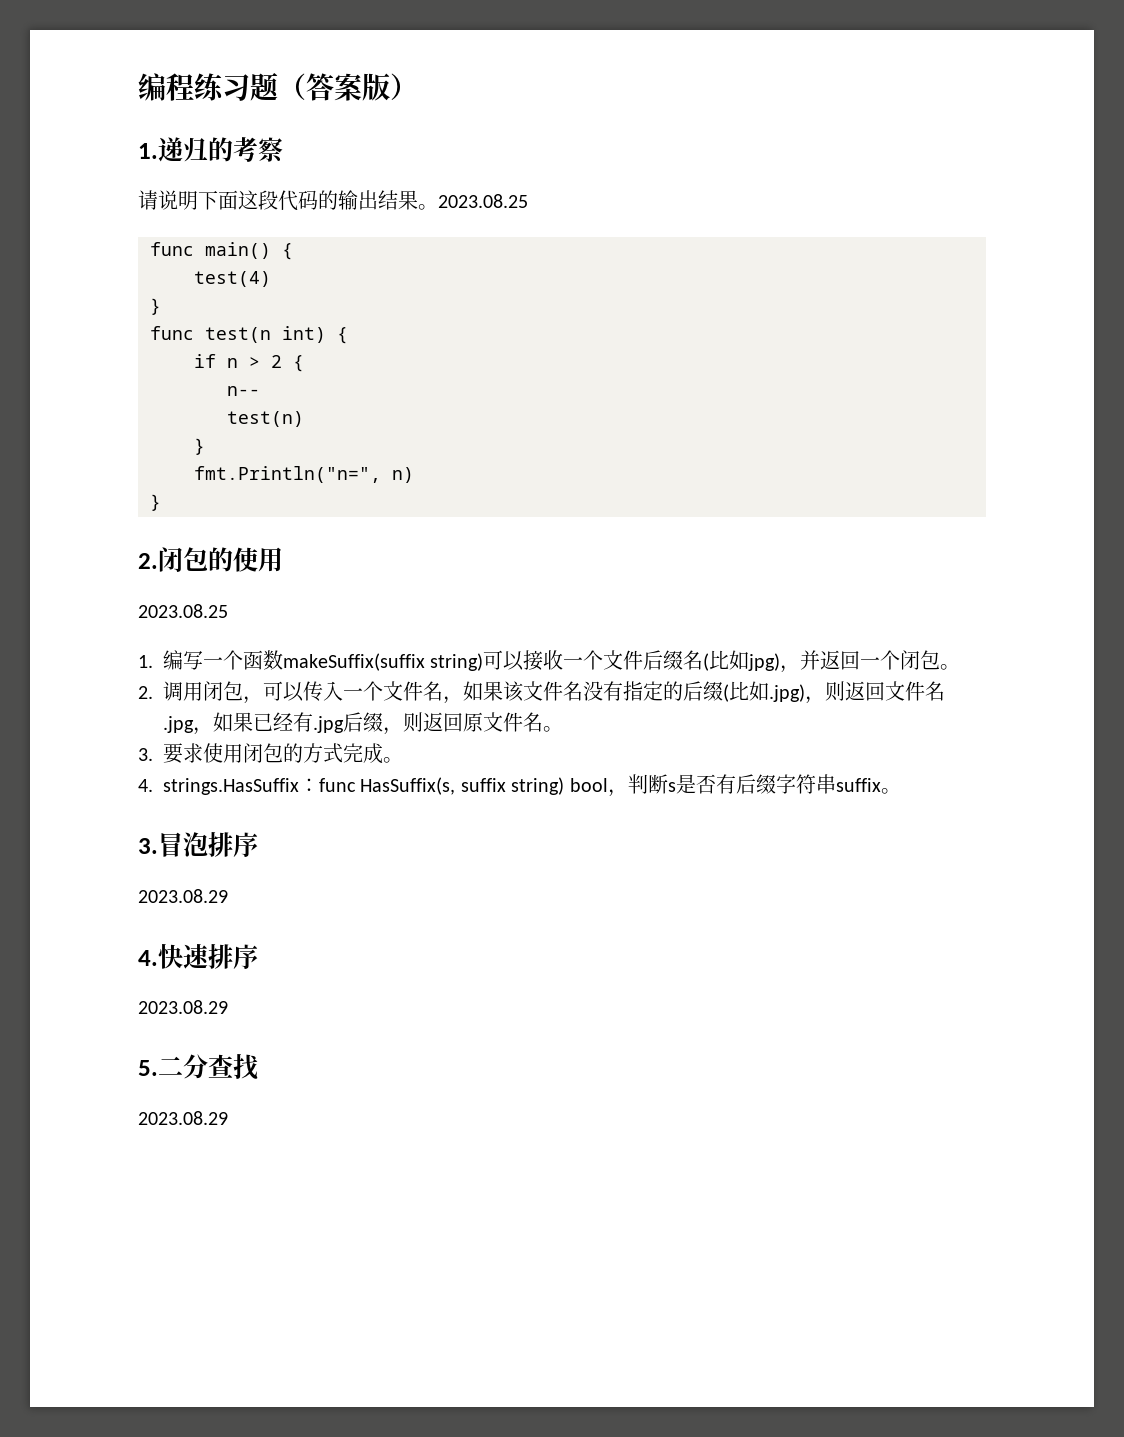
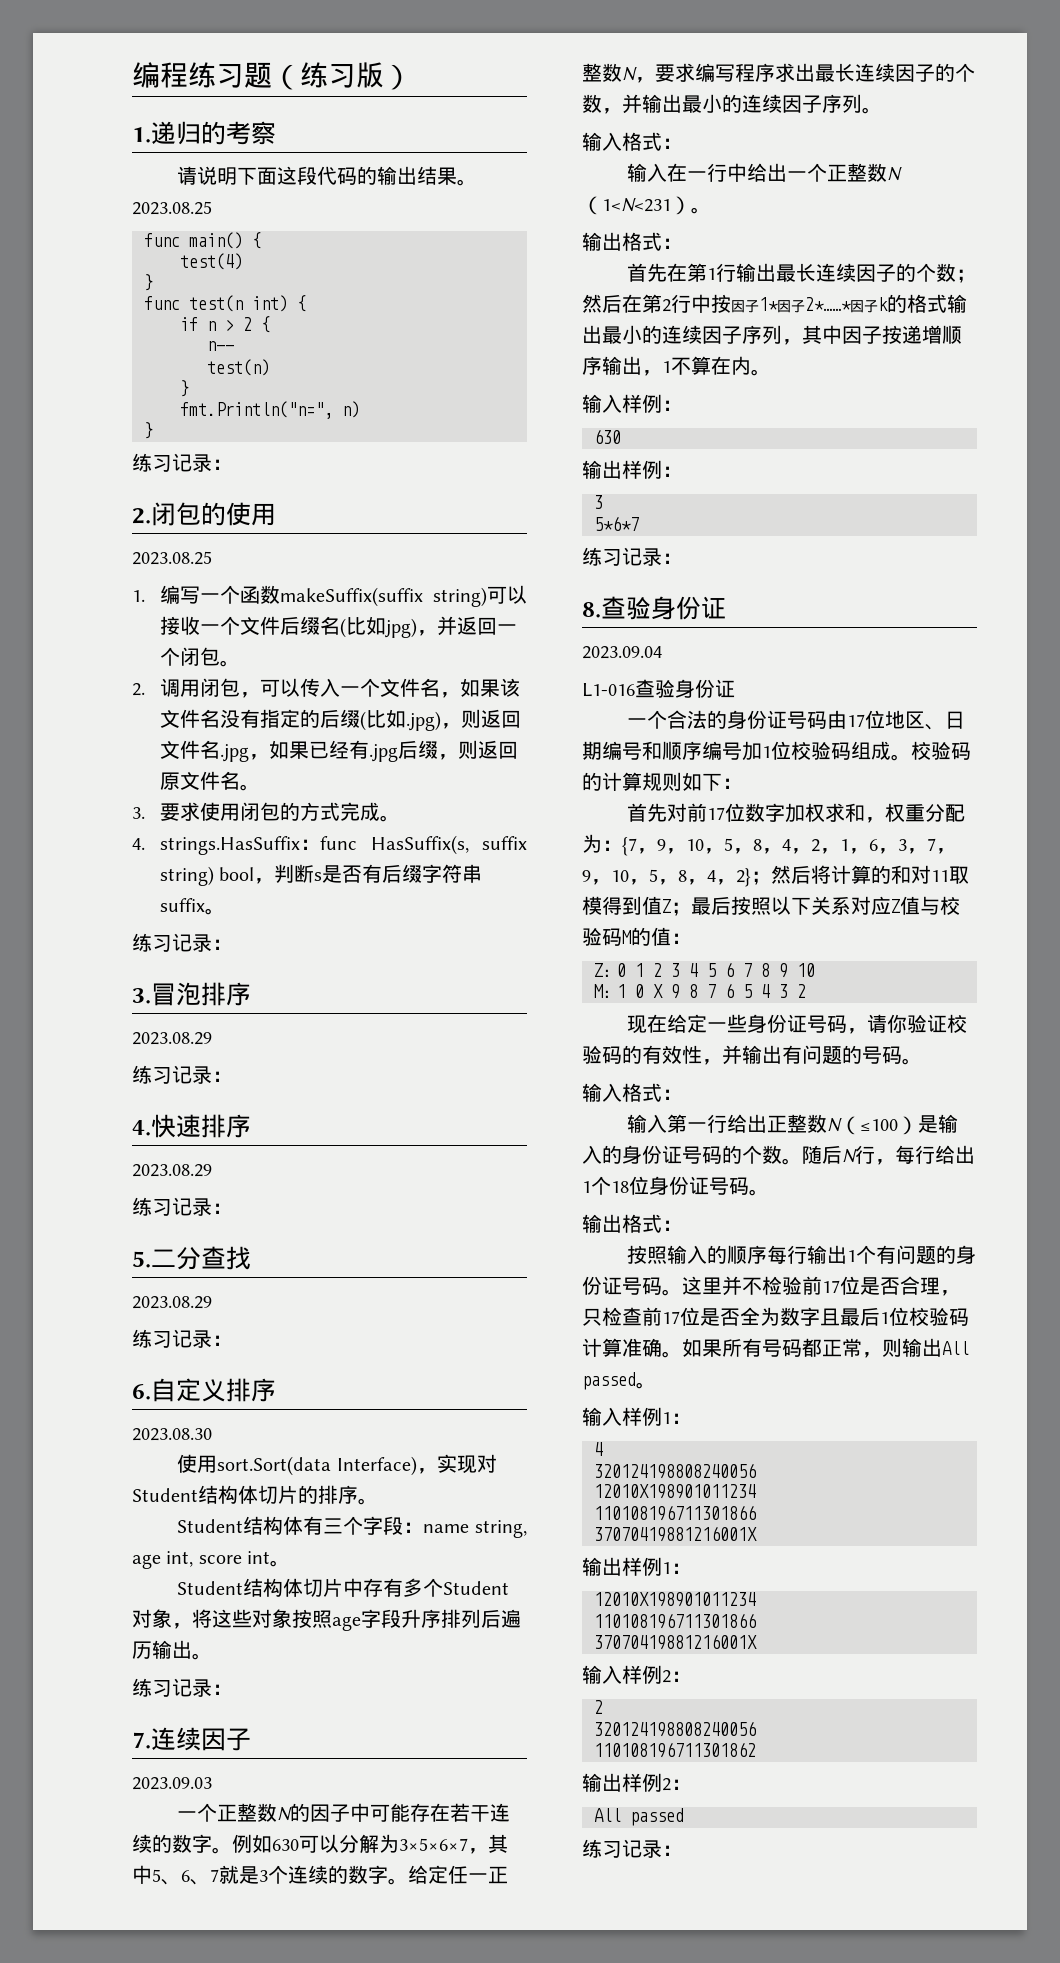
- 编程练习题（答案版）
+ 编程练习题（练习版）
  fmt.Println("n=", n)
  }
+ 练习记录：
  4. strings.HasSuffix：func HasSuffix(s, suffix string) bool，判断s是否有后缀字符串suffix。
+ 练习记录：
  3.冒泡排序
  2023.08.29
+ 练习记录：
  4.快速排序
  2023.08.29
+ 练习记录：
  5.二分查找
  2023.08.29
+ 练习记录：
+ 6.自定义排序
+ 2023.08.30
+ 使用sort.Sort(data Interface)，实现对Student结构体切片的排序。
+ Student结构体有三个字段：name string, age int, score int。
+ Student结构体切片中存有多个Student对象，将这些对象按照age字段升序排列后遍历输出。
+ 练习记录：
+ 7.连续因子
+ 2023.09.03
+ 一个正整数N的因子中可能存在若干连续的数字。例如630可以分解为3×5×6×7，其中5、6、7就是3个连续的数字。给定任一正整数N，要求编写程序求出最长连续因子的个数，并输出最小的连续因子序列。
+ 输入格式：
+ 输入在一行中给出一个正整数N（1<N<231）。
+ 输出格式：
+ 首先在第1行输出最长连续因子的个数；然后在第2行中按因子1*因子2*……*因子k的格式输出最小的连续因子序列，其中因子按递增顺序输出，1不算在内。
+ 输入样例：
+ 630
+ 输出样例：
+ 3
+ 5*6*7
+ 练习记录：
+ 8.查验身份证
+ 2023.09.04
+ L1-016查验身份证
+ 一个合法的身份证号码由17位地区、日期编号和顺序编号加1位校验码组成。校验码的计算规则如下：
+ 首先对前17位数字加权求和，权重分配为：{7，9，10，5，8，4，2，1，6，3，7，9，10，5，8，4，2}；然后将计算的和对11取模得到值Z；最后按照以下关系对应Z值与校验码M的值：
+ Z：0 1 2 3 4 5 6 7 8 9 10
+ M：1 0 X 9 8 7 6 5 4 3 2
+ 现在给定一些身份证号码，请你验证校验码的有效性，并输出有问题的号码。
+ 输入格式：
+ 输入第一行给出正整数N（≤100）是输入的身份证号码的个数。随后N行，每行给出1个18位身份证号码。
+ 输出格式：
+ 按照输入的顺序每行输出1个有问题的身份证号码。这里并不检验前17位是否合理，只检查前17位是否全为数字且最后1位校验码计算准确。如果所有号码都正常，则输出All passed。
+ 输入样例1：
+ 4
+ 320124198808240056
+ 12010X198901011234
+ 110108196711301866
+ 37070419881216001X
+ 输出样例1：
+ 12010X198901011234
+ 110108196711301866
+ 37070419881216001X
+ 输入样例2：
+ 2
+ 320124198808240056
+ 110108196711301862
+ 输出样例2：
+ All passed
+ 练习记录：

